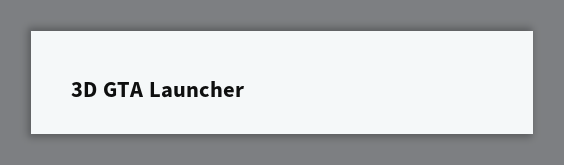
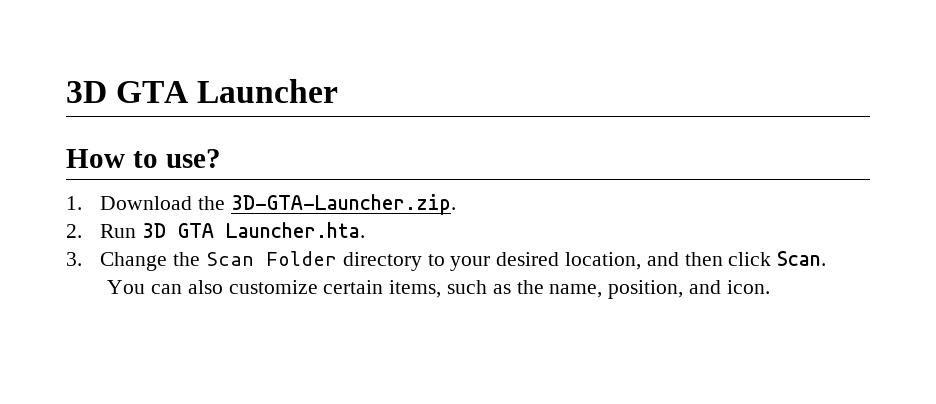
+ How to use?
+ 1. Download the 3D-GTA-Launcher.zip.
+ 2. Run 3D GTA Launcher.hta.
+ 3. Change the Scan Folder directory to your desired location, and then click Scan.
+ You can also customize certain items, such as the name, position, and icon.

